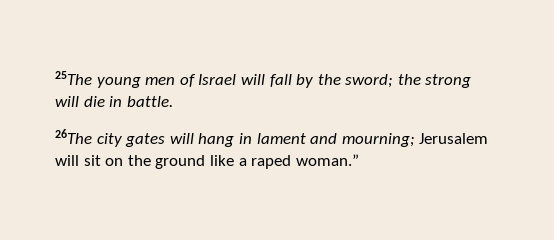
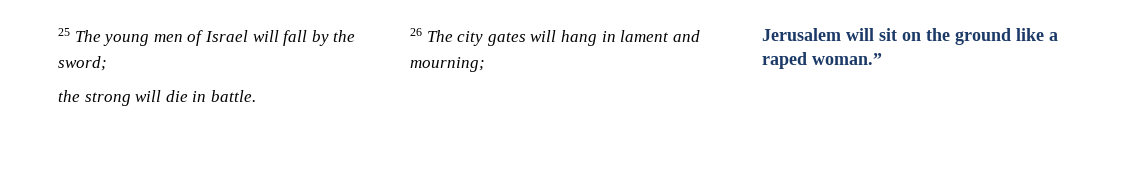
- 25The young men of Israel will fall by the sword; the strong will die in battle.
+ 25 The young men of Israel will fall by the sword;
+ the strong will die in battle.
- 26The city gates will hang in lament and mourning; Jerusalem will sit on the ground like a raped woman.”
+ 26 The city gates will hang in lament and mourning;
+ Jerusalem will sit on the ground like a raped woman.”

